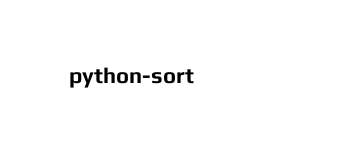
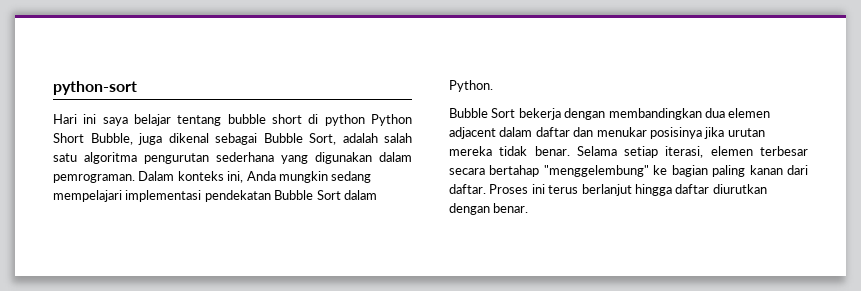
+ Hari ini saya belajar tentang bubble short di python Python Short Bubble, juga dikenal sebagai Bubble Sort, adalah salah satu algoritma pengurutan sederhana yang digunakan dalam pemrograman. Dalam konteks ini, Anda mungkin sedang mempelajari implementasi pendekatan Bubble Sort dalam Python.
+ Bubble Sort bekerja dengan membandingkan dua elemen adjacent dalam daftar dan menukar posisinya jika urutan mereka tidak benar. Selama setiap iterasi, elemen terbesar secara bertahap "menggelembung" ke bagian paling kanan dari daftar. Proses ini terus berlanjut hingga daftar diurutkan dengan benar.

